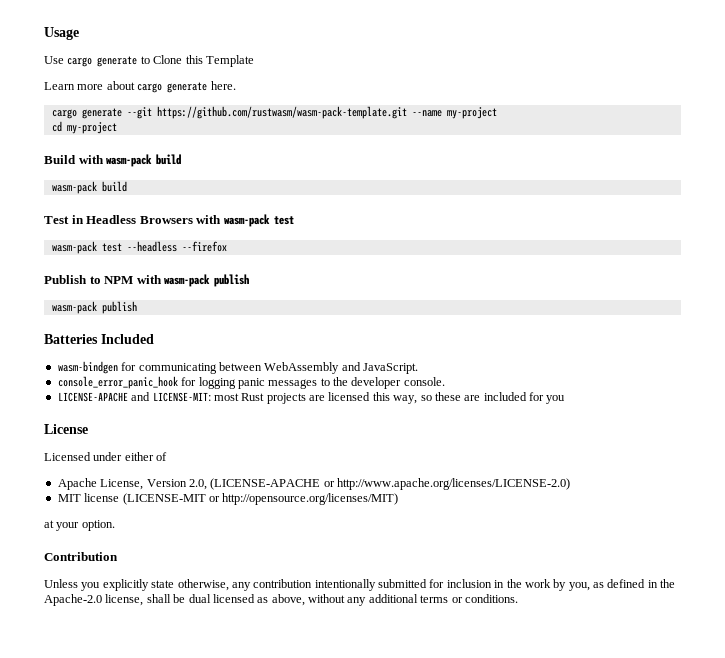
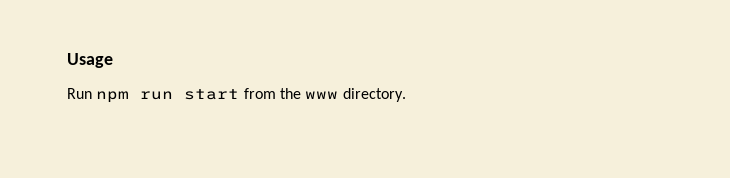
- Use cargo generate to Clone this Template
- Learn more about cargo generate here.
- cargo generate --git https://github.com/rustwasm/wasm-pack-template.git --name my-project
- cd my-project
- Build with wasm-pack build
- wasm-pack build
- Test in Headless Browsers with wasm-pack test
- wasm-pack test --headless --firefox
- Publish to NPM with wasm-pack publish
- wasm-pack publish
- Batteries Included
- wasm-bindgen for communicating between WebAssembly and JavaScript.
- console_error_panic_hook for logging panic messages to the developer console.
- LICENSE-APACHE and LICENSE-MIT: most Rust projects are licensed this way, so these are included for you
- License
- Licensed under either of
- Apache License, Version 2.0, (LICENSE-APACHE or http://www.apache.org/licenses/LICENSE-2.0)
- MIT license (LICENSE-MIT or http://opensource.org/licenses/MIT)
- at your option.
- Contribution
- Unless you explicitly state otherwise, any contribution intentionally submitted for inclusion in the work by you, as defined in the Apache-2.0 license, shall be dual licensed as above, without any additional terms or conditions.
+ Run npm run start from the www directory.

